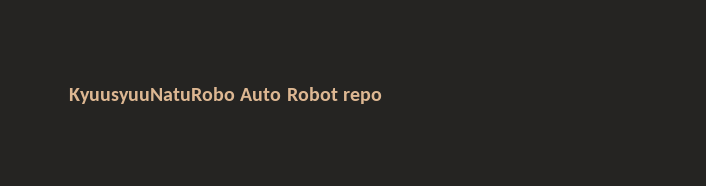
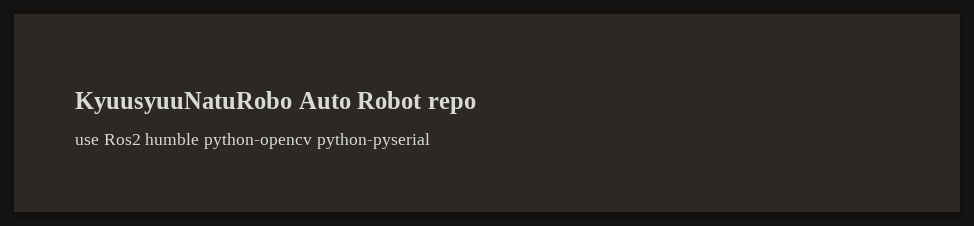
+ use Ros2 humble python-opencv python-pyserial

